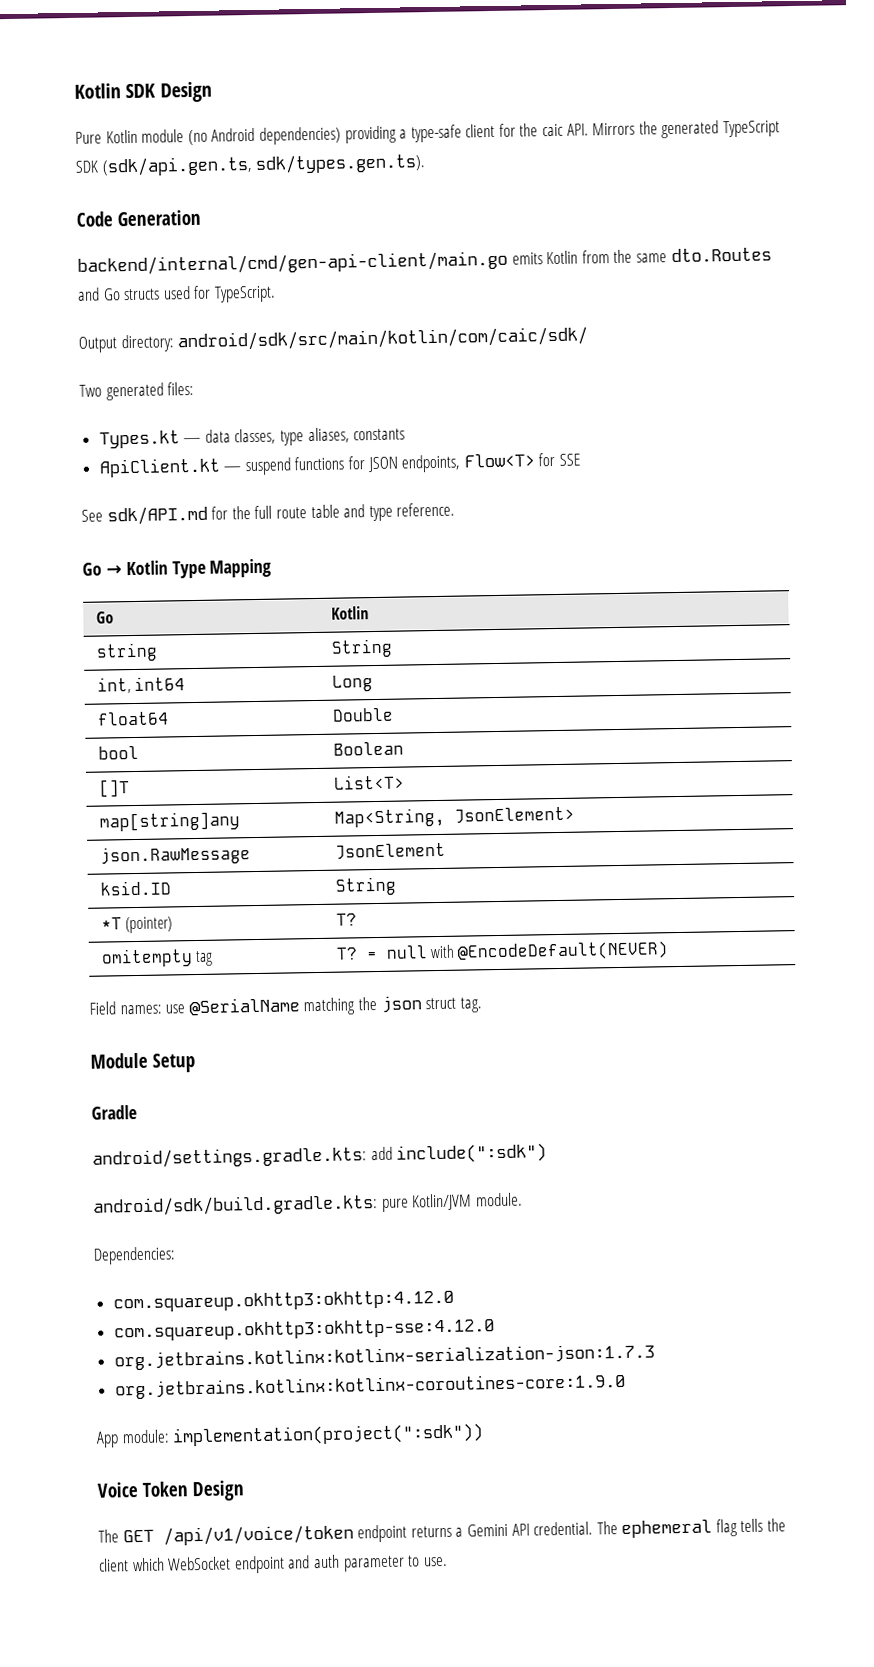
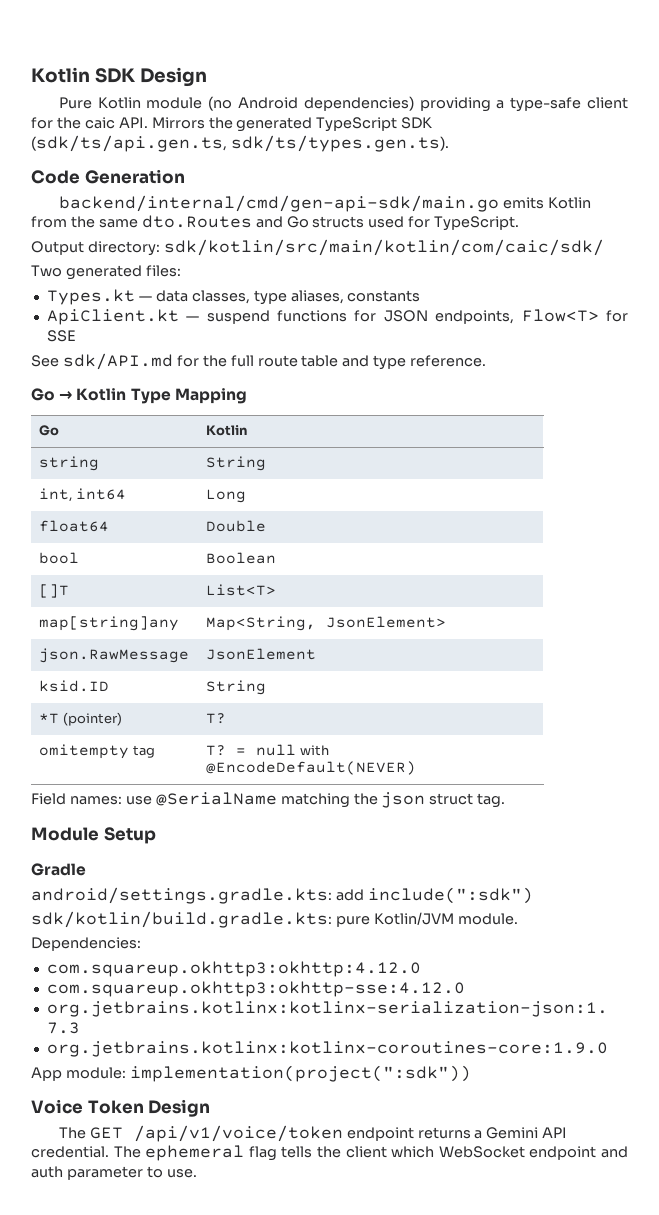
- Pure Kotlin module (no Android dependencies) providing a type-safe client for the caic API. Mirrors the generated TypeScript SDK (sdk/api.gen.ts, sdk/types.gen.ts).
+ Pure Kotlin module (no Android dependencies) providing a type-safe client for the caic API. Mirrors the generated TypeScript SDK (sdk/ts/api.gen.ts, sdk/ts/types.gen.ts).
- backend/internal/cmd/gen-api-client/main.go emits Kotlin from the same dto.Routes and Go structs used for TypeScript.
+ backend/internal/cmd/gen-api-sdk/main.go emits Kotlin from the same dto.Routes and Go structs used for TypeScript.
- Output directory: android/sdk/src/main/kotlin/com/caic/sdk/
+ Output directory: sdk/kotlin/src/main/kotlin/com/caic/sdk/
- android/sdk/build.gradle.kts: pure Kotlin/JVM module.
+ sdk/kotlin/build.gradle.kts: pure Kotlin/JVM module.

